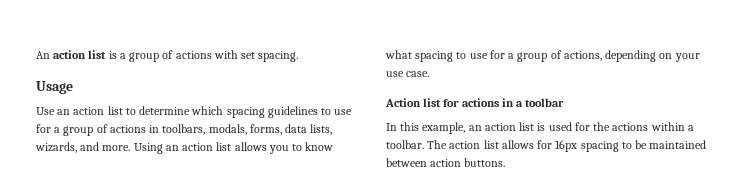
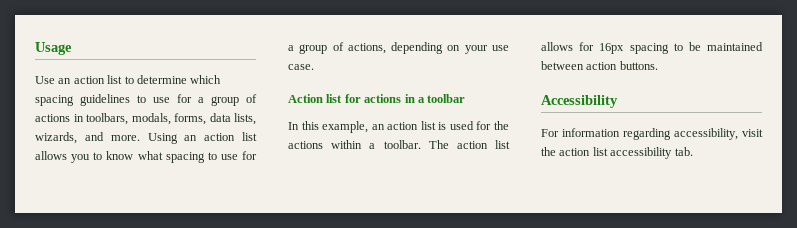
- An action list is a group of actions with set spacing.
+ Accessibility
+ For information regarding accessibility, visit the action list accessibility tab.

